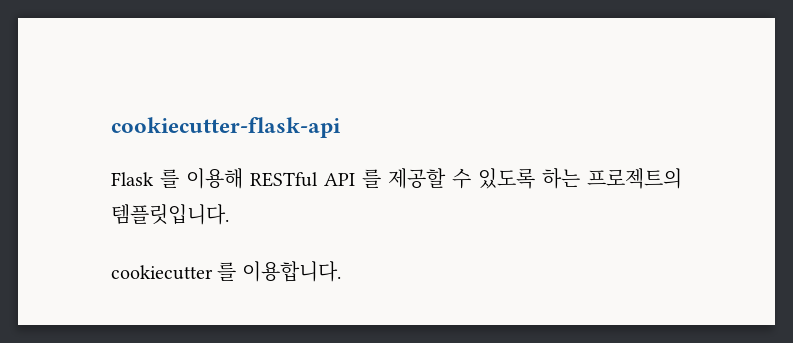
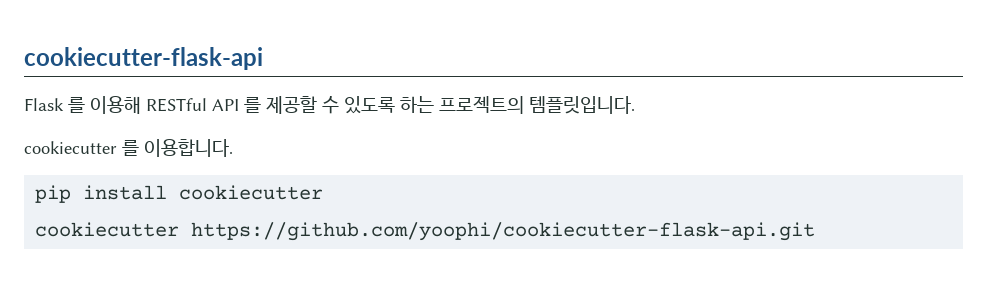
+ pip install cookiecutter
+ cookiecutter https://github.com/yoophi/cookiecutter-flask-api.git

